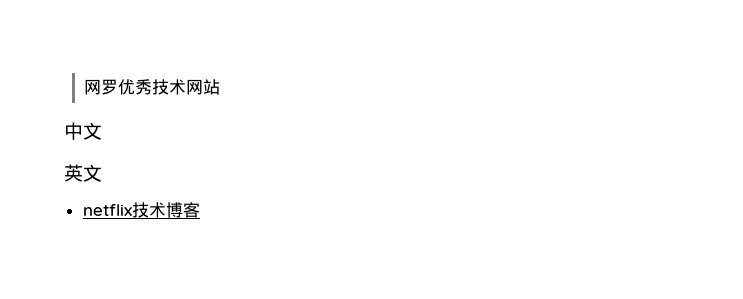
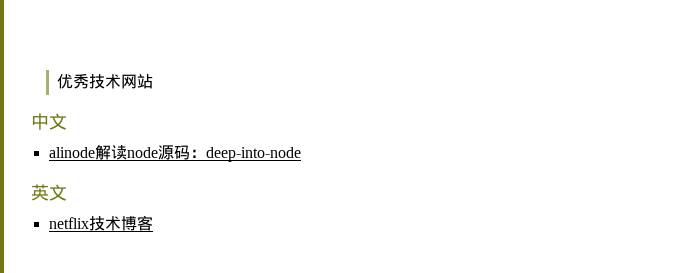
- 网罗优秀技术网站
+ 优秀技术网站
+ alinode解读node源码：deep-into-node

